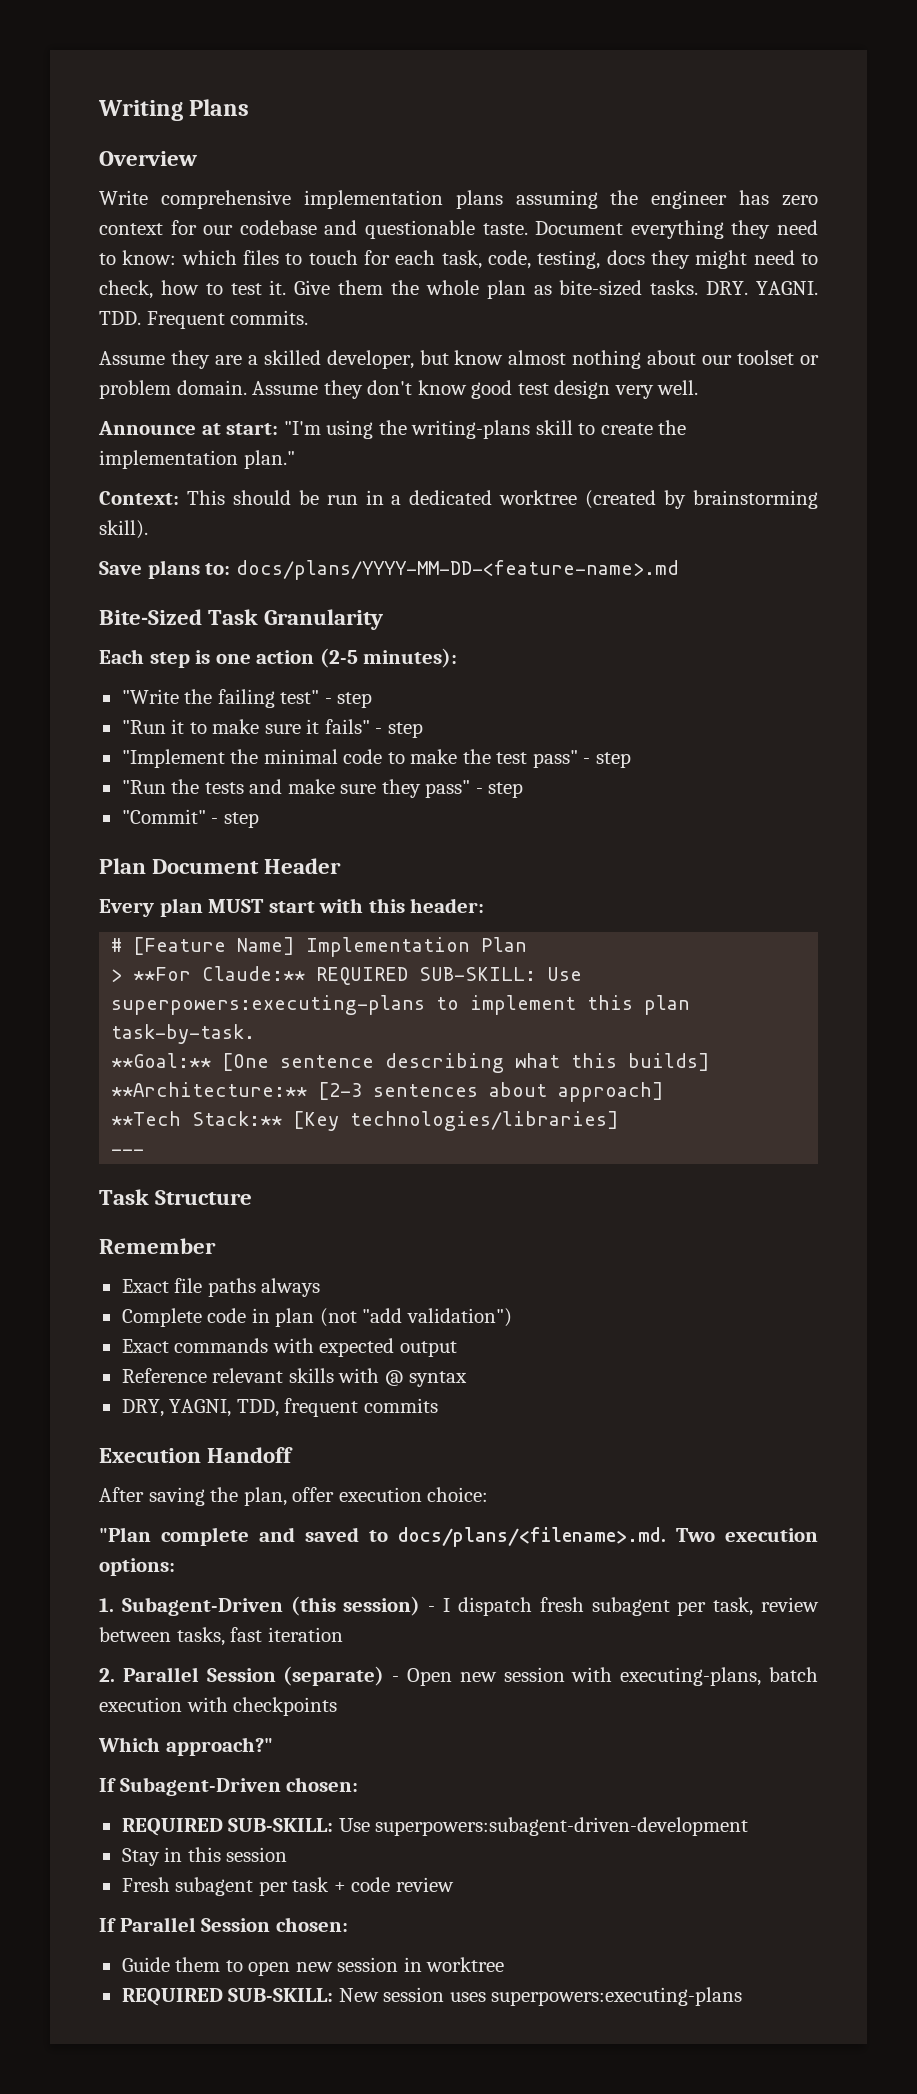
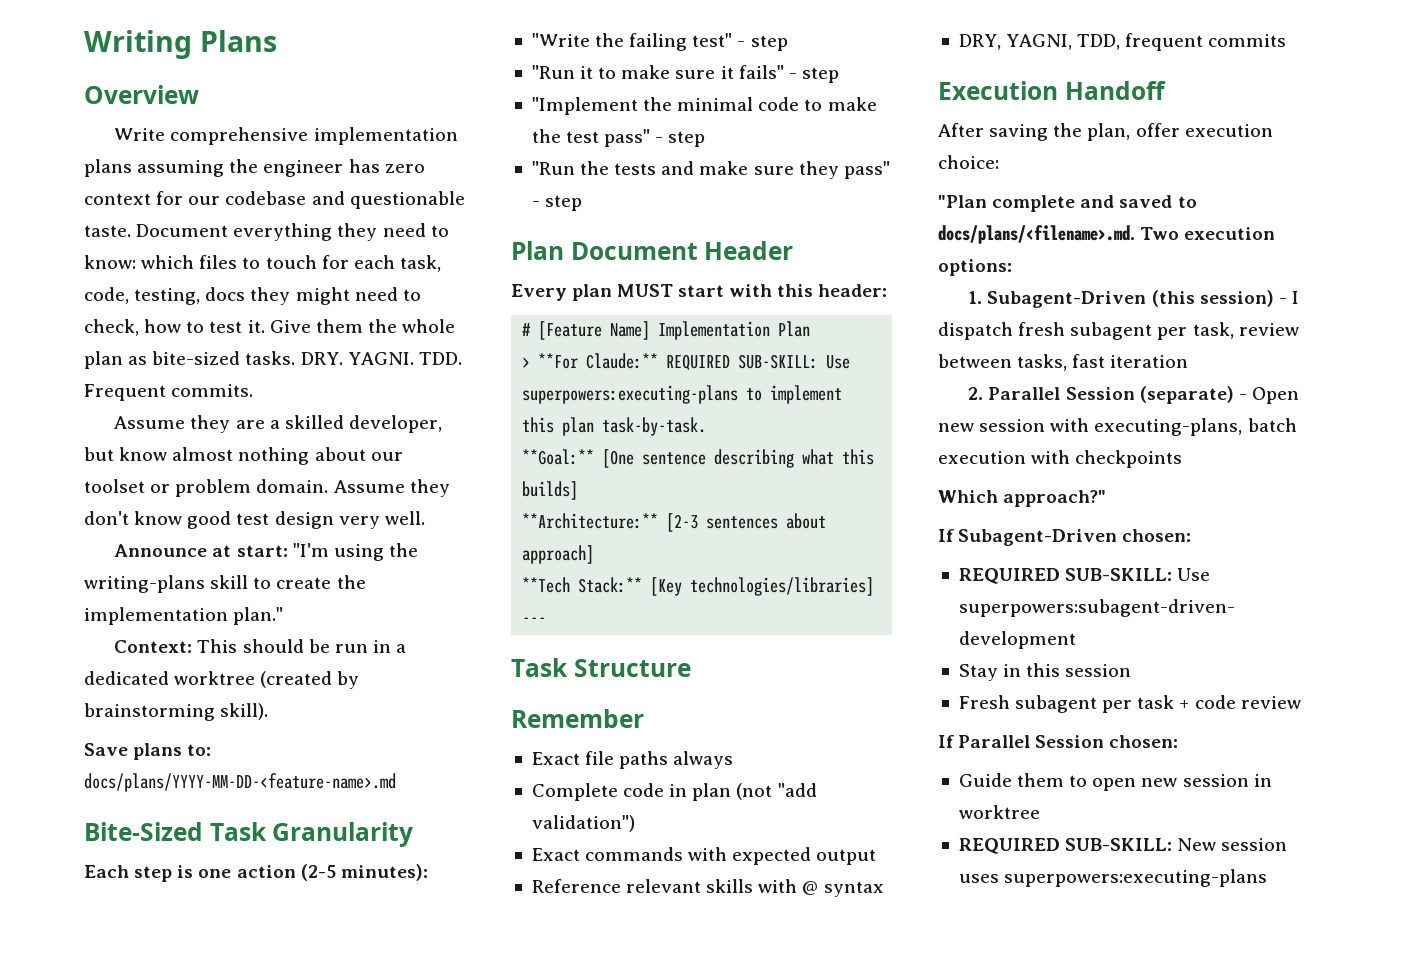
- "Commit" - step

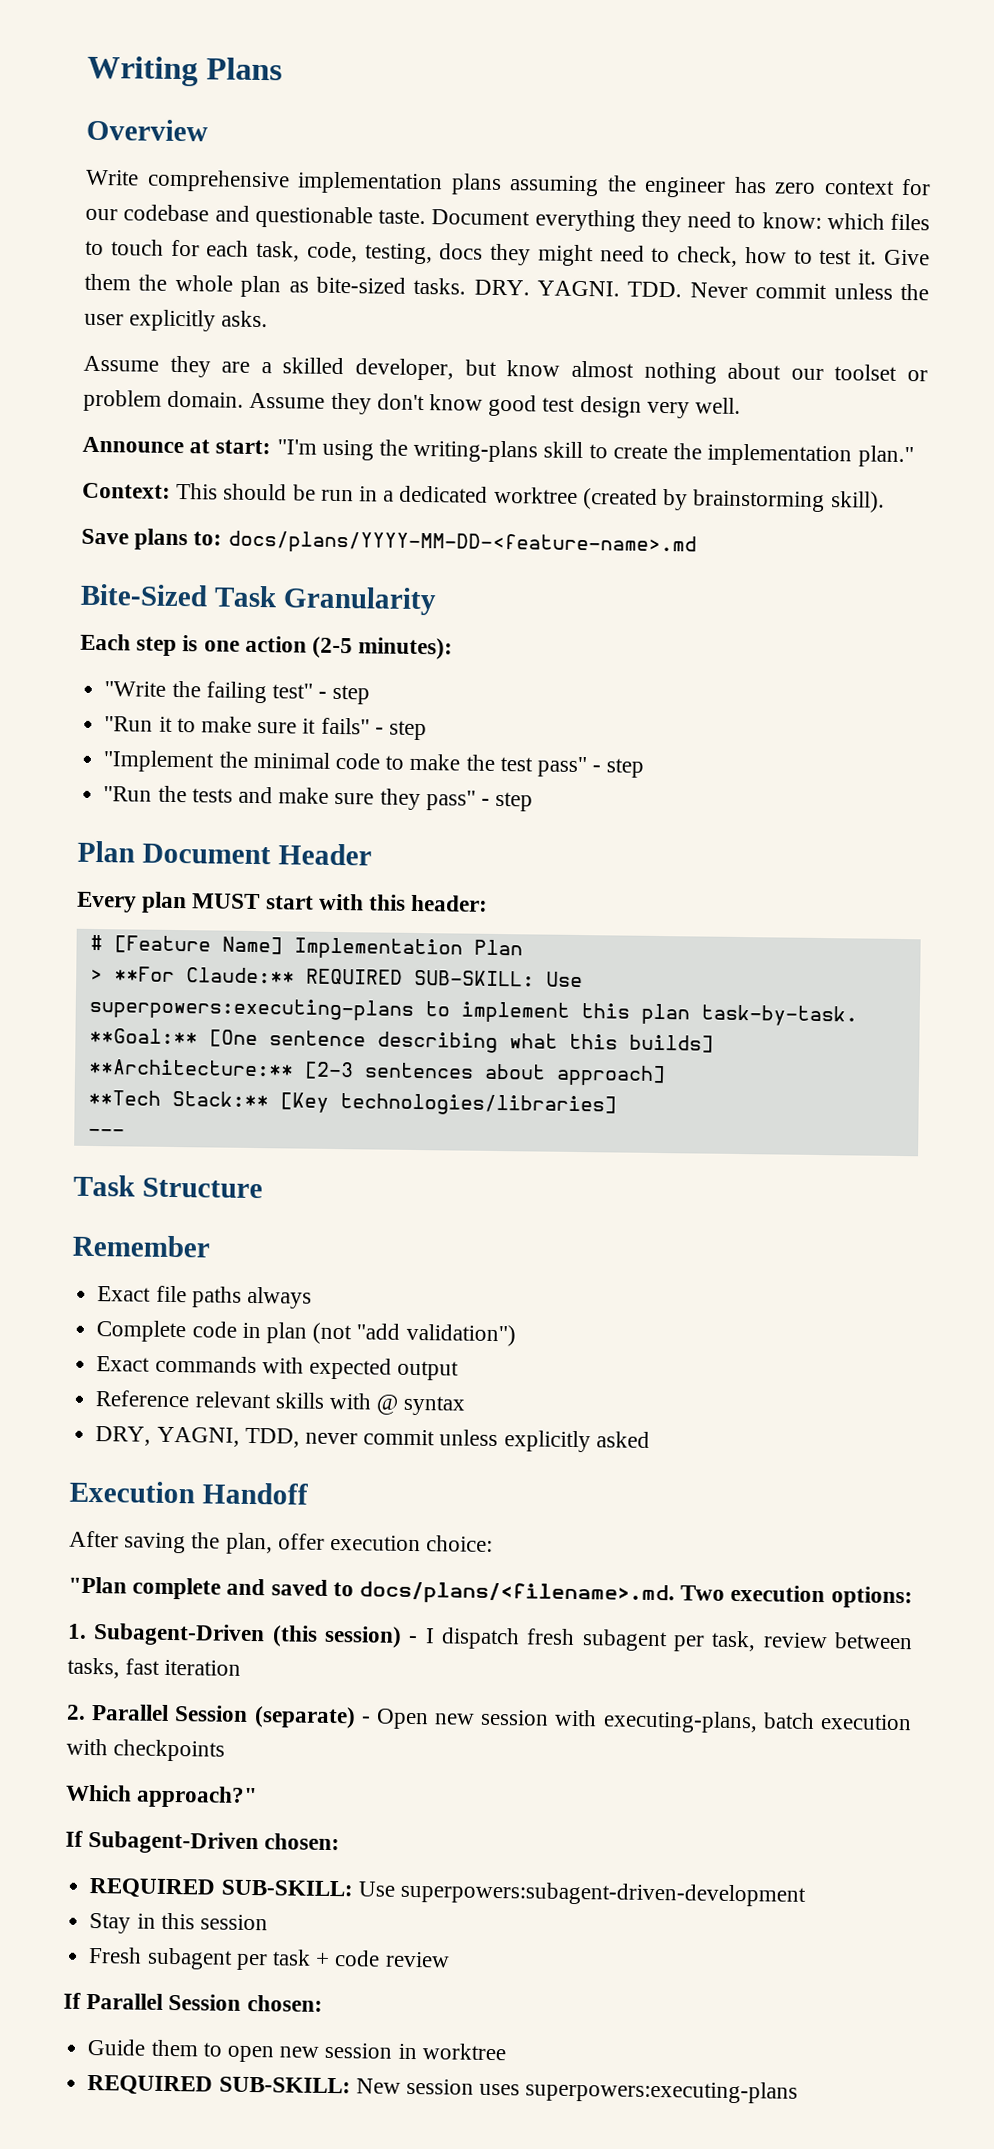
- TDD. Frequent commits.
+ TDD. Never commit unless the user explicitly asks.
- DRY, YAGNI, TDD, frequent commits
+ DRY, YAGNI, TDD, never commit unless explicitly asked

